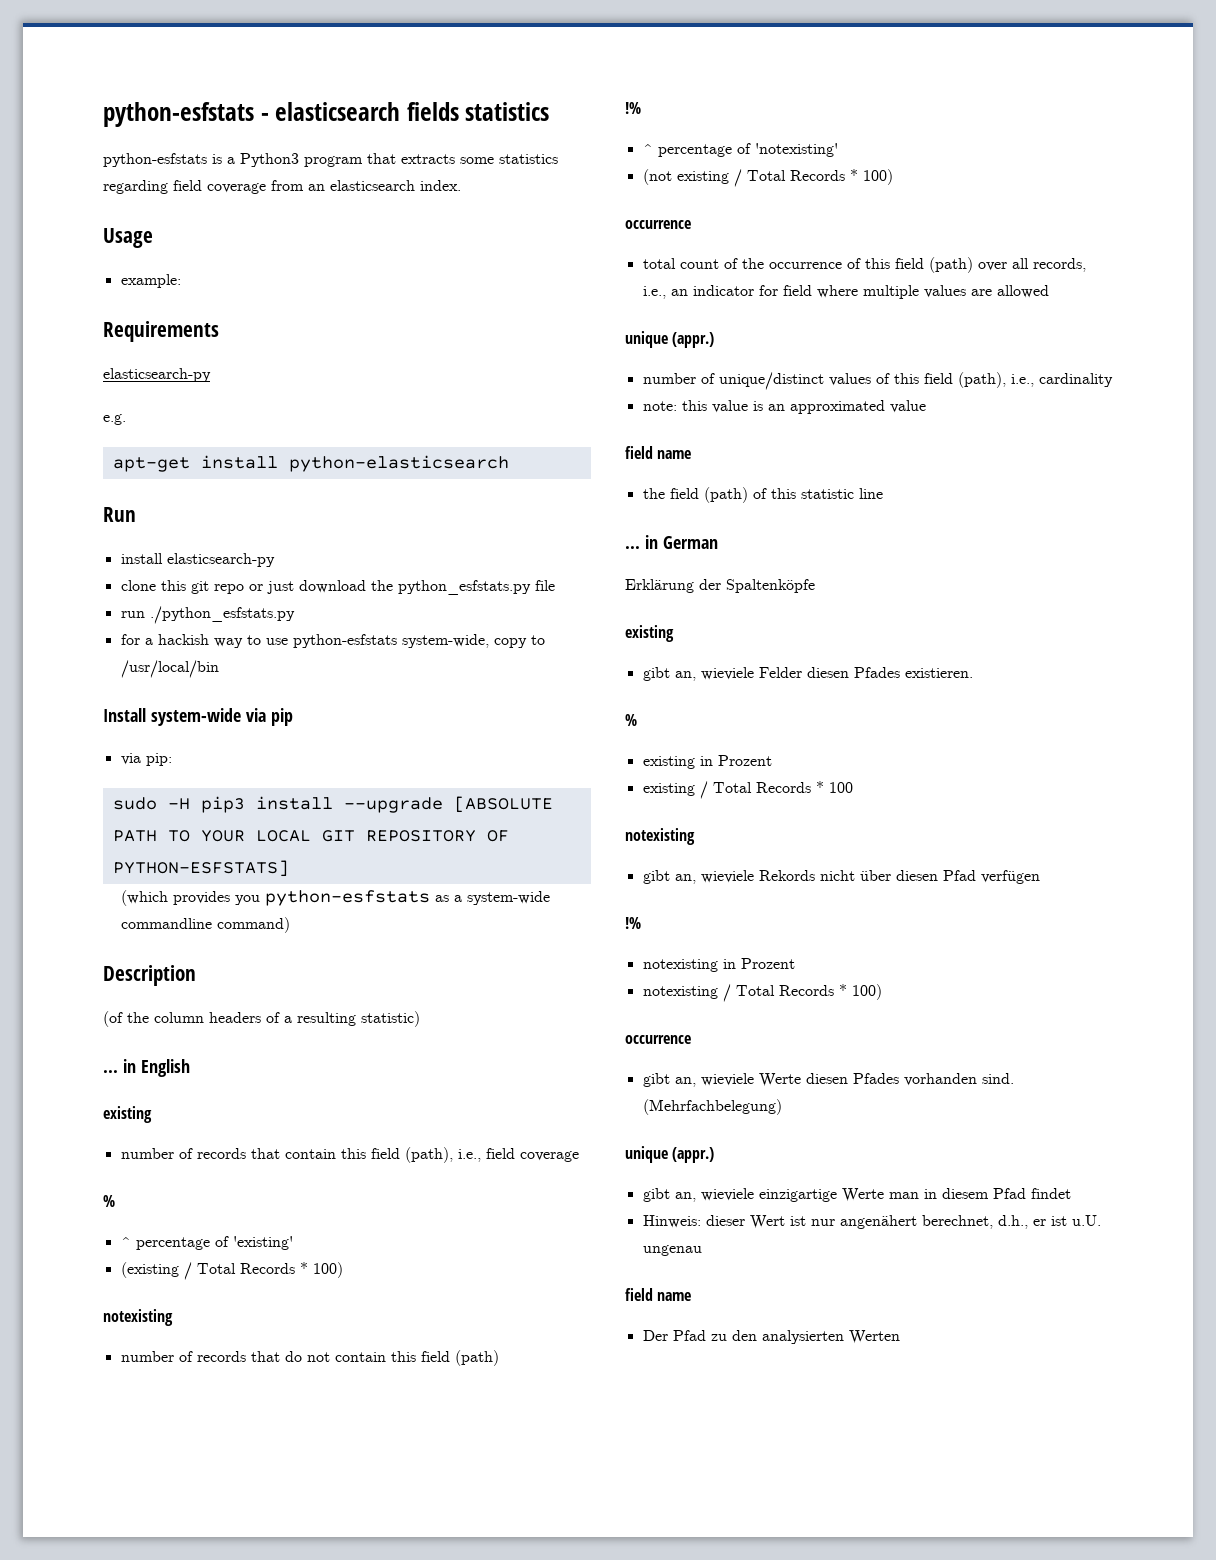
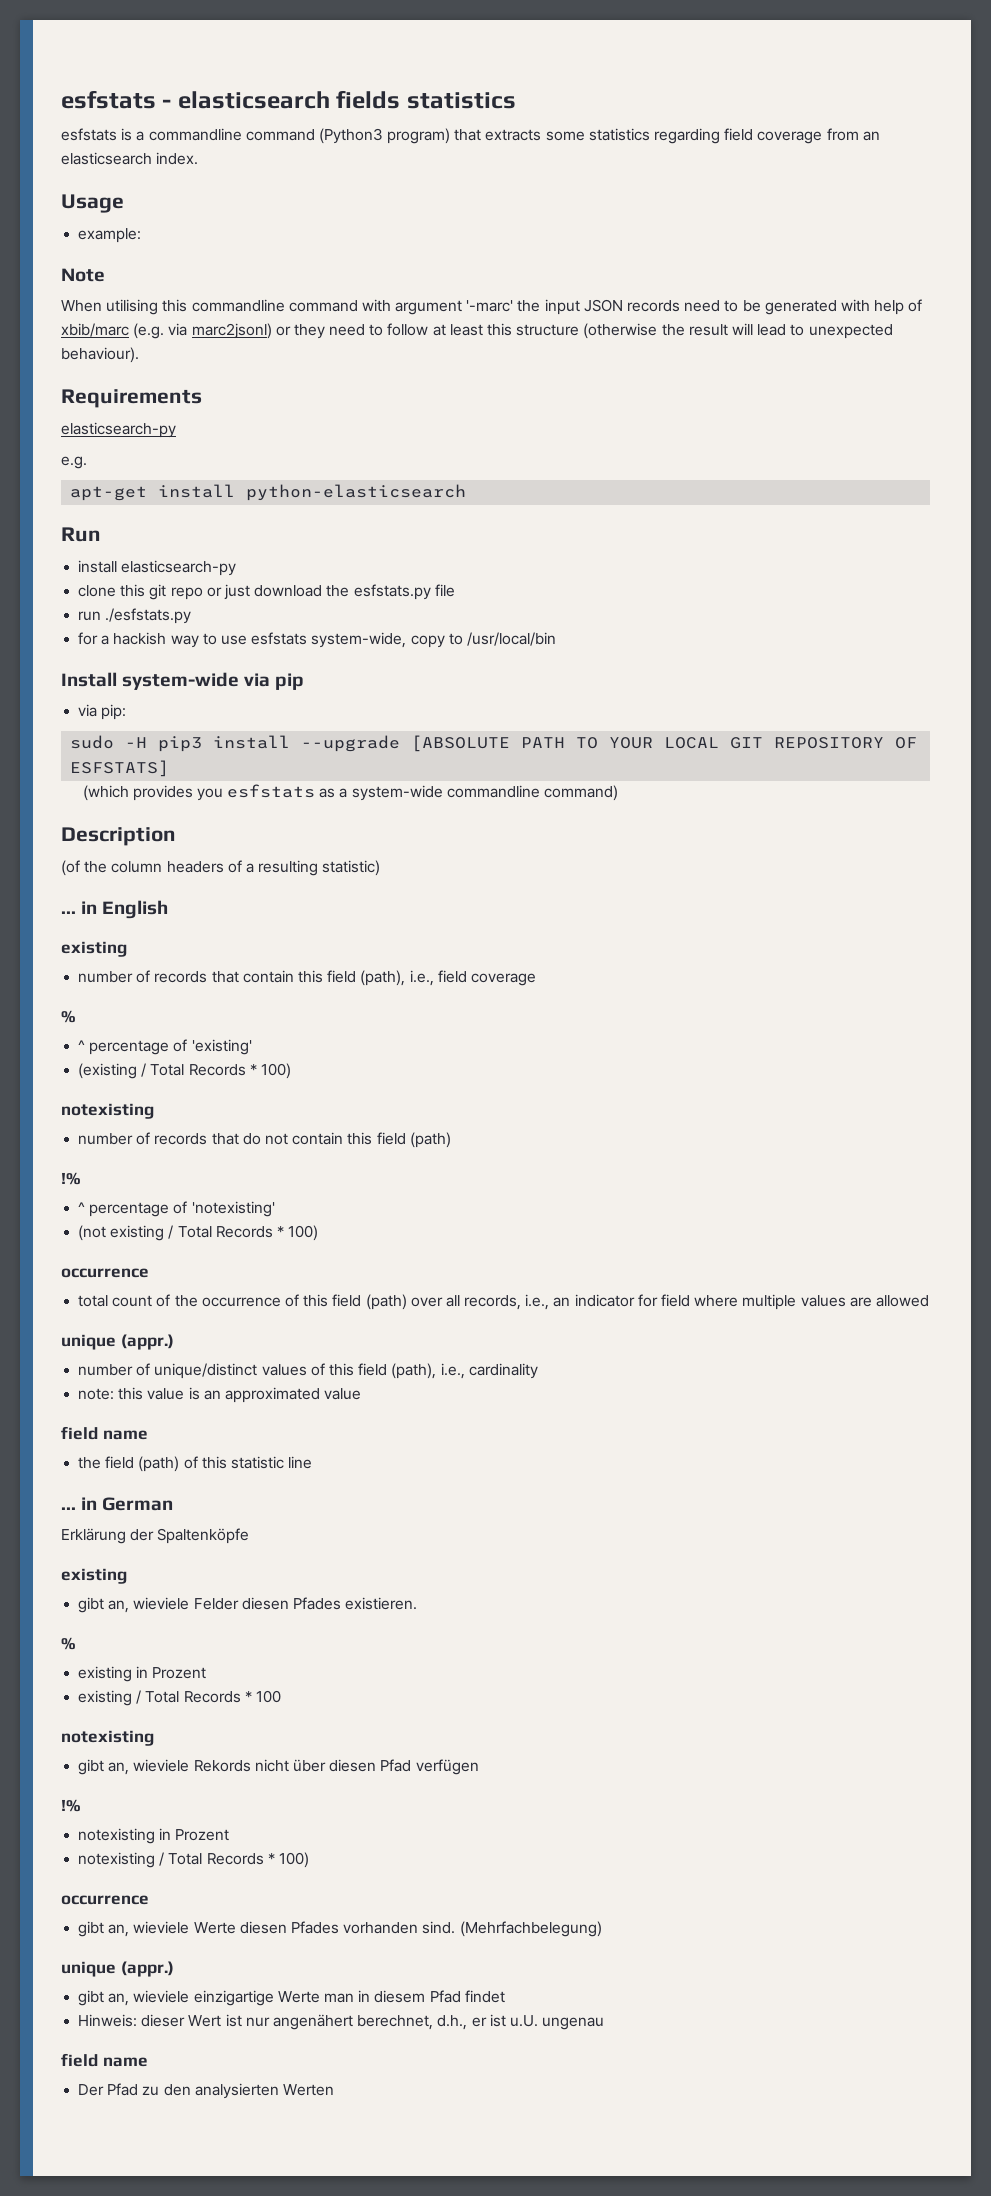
- python-esfstats - elasticsearch fields statistics
+ esfstats - elasticsearch fields statistics
- python-esfstats is a Python3 program that extracts some statistics regarding field coverage from an elasticsearch index.
+ esfstats is a commandline command (Python3 program) that extracts some statistics regarding field coverage from an elasticsearch index.
+ Note
+ When utilising this commandline command with argument '-marc' the input JSON records need to be generated with help of xbib/marc (e.g. via marc2jsonl) or they need to follow at least this structure (otherwise the result will lead to unexpected behaviour).
- clone this git repo or just download the python_esfstats.py file
+ clone this git repo or just download the esfstats.py file
- run ./python_esfstats.py
+ run ./esfstats.py
- for a hackish way to use python-esfstats system-wide, copy to /usr/local/bin
+ for a hackish way to use esfstats system-wide, copy to /usr/local/bin
- sudo -H pip3 install --upgrade [ABSOLUTE PATH TO YOUR LOCAL GIT REPOSITORY OF PYTHON-ESFSTATS]
+ sudo -H pip3 install --upgrade [ABSOLUTE PATH TO YOUR LOCAL GIT REPOSITORY OF ESFSTATS]
- (which provides you python-esfstats as a system-wide commandline command)
+ (which provides you esfstats as a system-wide commandline command)

